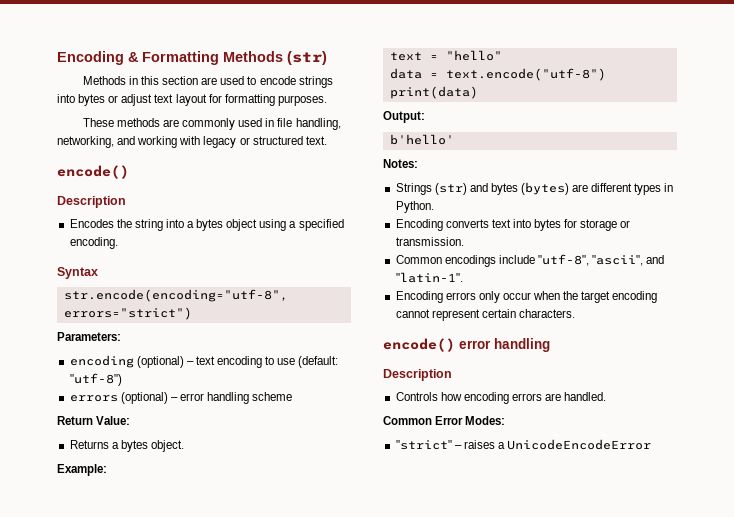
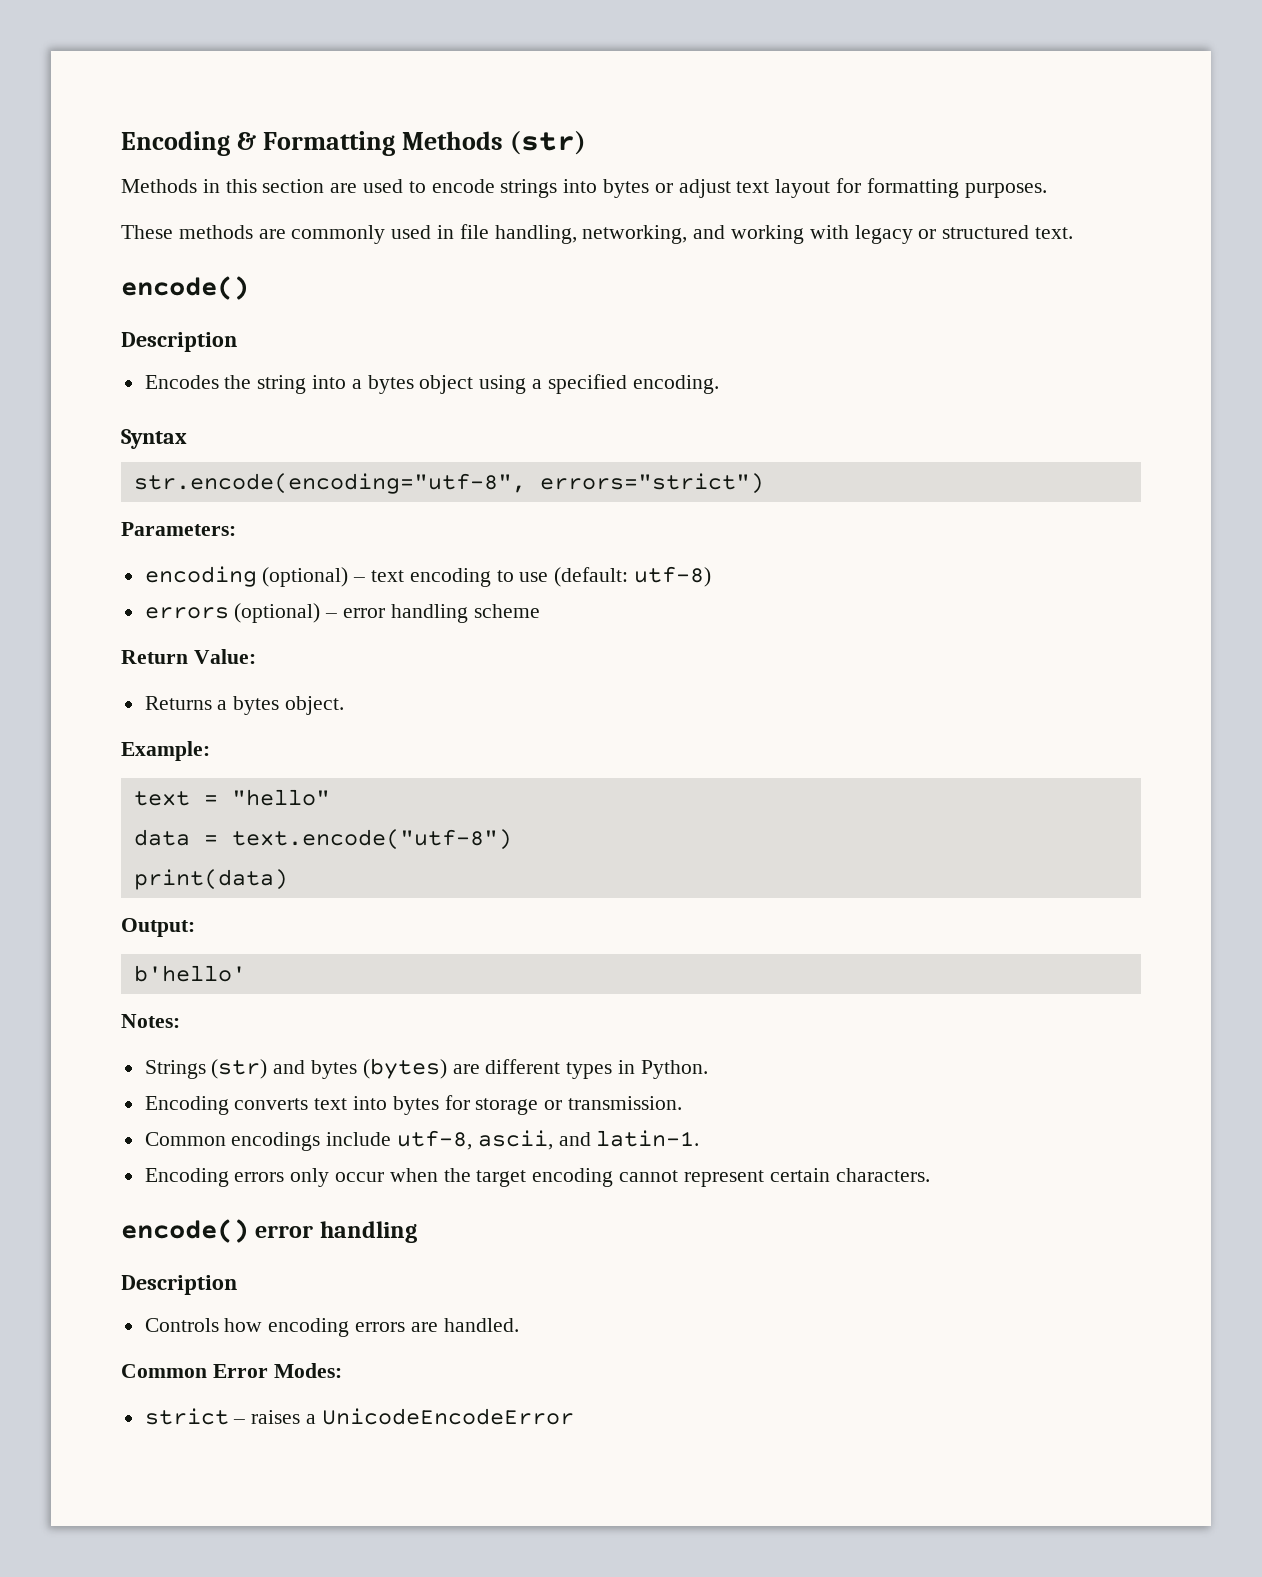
- encoding (optional) – text encoding to use (default: "utf-8")
+ encoding (optional) – text encoding to use (default: utf-8)
- Common encodings include "utf-8", "ascii", and "latin-1".
+ Common encodings include utf-8, ascii, and latin-1.
- "strict" – raises a UnicodeEncodeError
+ strict – raises a UnicodeEncodeError

